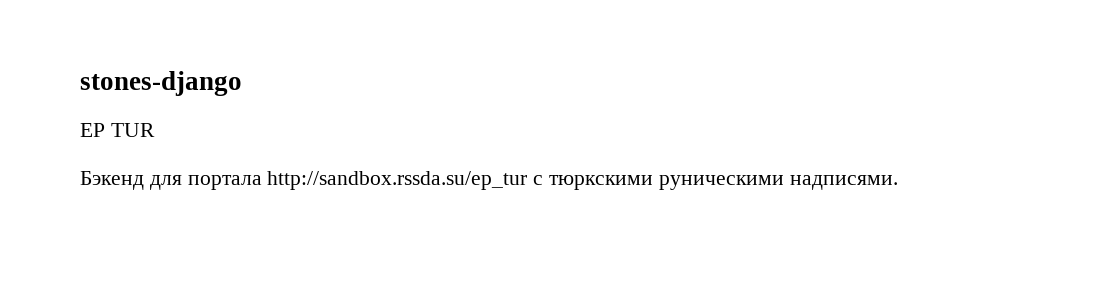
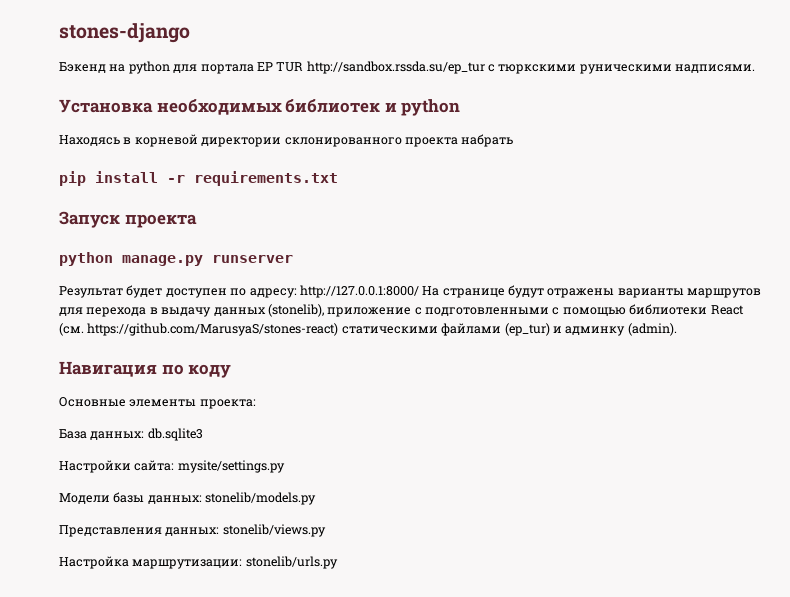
- EP TUR
- Бэкенд для портала http://sandbox.rssda.su/ep_tur с тюркскими руническими надписями.
+ Бэкенд на python для портала EP TUR http://sandbox.rssda.su/ep_tur с тюркскими руническими надписями.
+ Установка необходимых библиотек и python
+ Находясь в корневой директории склонированного проекта набрать
+ pip install -r requirements.txt
+ Запуск проекта
+ python manage.py runserver
+ Результат будет доступен по адресу: http://127.0.0.1:8000/ На странице будут отражены варианты маршрутов для перехода в выдачу данных (stonelib), приложение с подготовленными с помощью библиотеки React (см. https://github.com/MarusyaS/stones-react) статическими файлами (ep_tur) и админку (admin).
+ Навигация по коду
+ Основные элементы проекта:
+ База данных: db.sqlite3
+ Настройки сайта: mysite/settings.py
+ Модели базы данных: stonelib/models.py
+ Представления данных: stonelib/views.py
+ Настройка маршрутизации: stonelib/urls.py

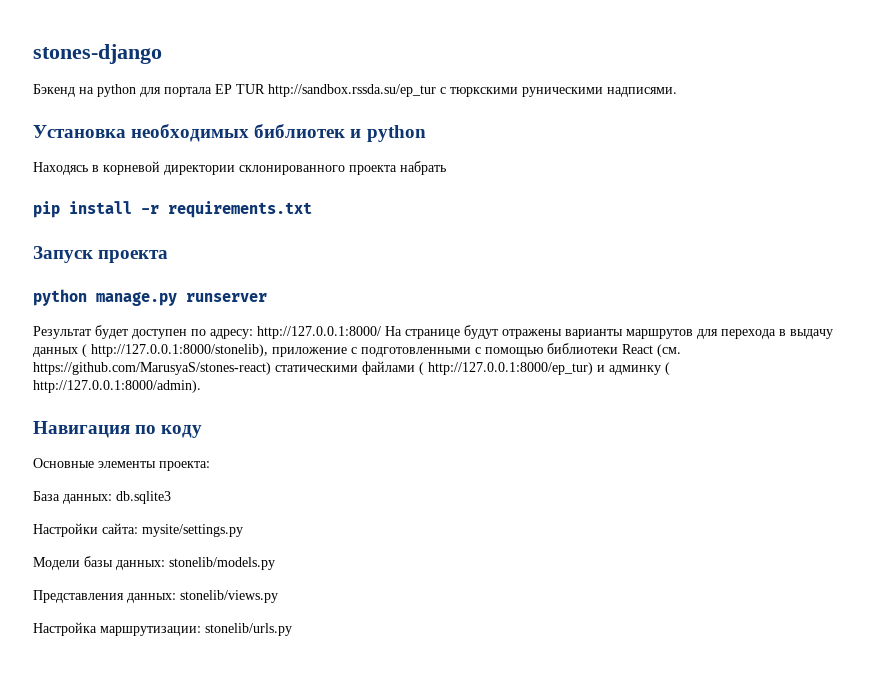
- Результат будет доступен по адресу: http://127.0.0.1:8000/ На странице будут отражены варианты маршрутов для перехода в выдачу данных (stonelib), приложение с подготовленными с помощью библиотеки React (см. https://github.com/MarusyaS/stones-react) статическими файлами (ep_tur) и админку (admin).
+ Результат будет доступен по адресу: http://127.0.0.1:8000/ На странице будут отражены варианты маршрутов для перехода в выдачу данных ( http://127.0.0.1:8000/stonelib), приложение с подготовленными с помощью библиотеки React (см. https://github.com/MarusyaS/stones-react) статическими файлами ( http://127.0.0.1:8000/ep_tur) и админку ( http://127.0.0.1:8000/admin).

